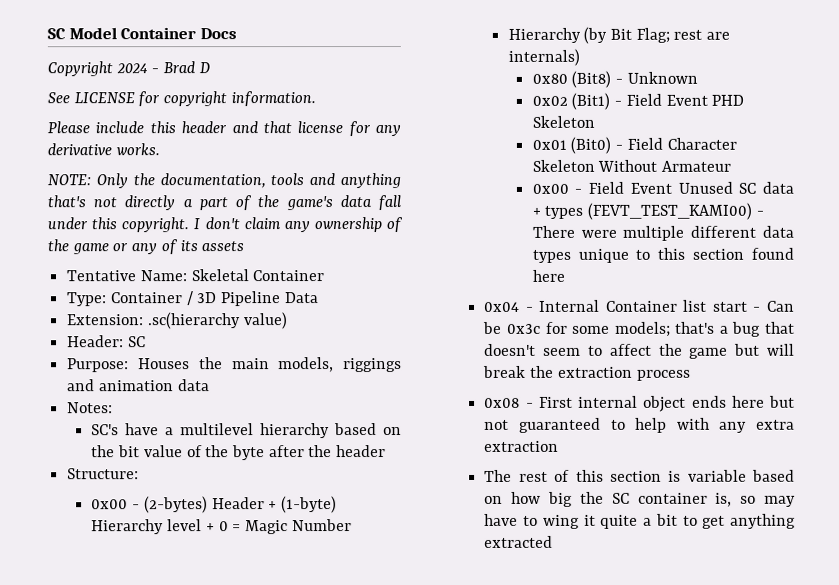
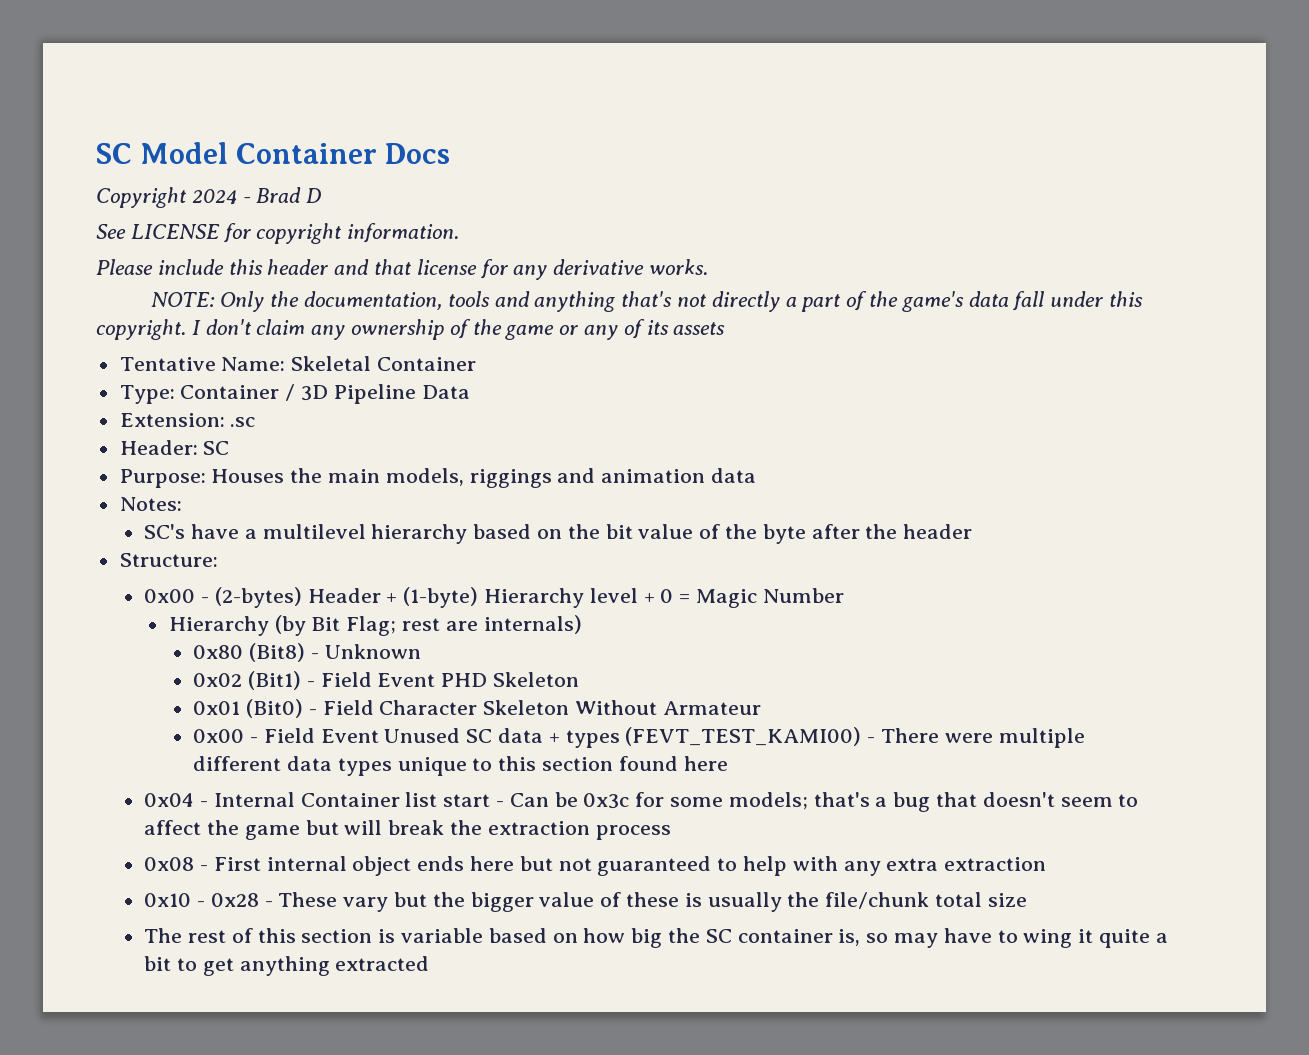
- Extension: .sc(hierarchy value)
+ Extension: .sc
+ 0x10 - 0x28 - These vary but the bigger value of these is usually the file/chunk total size

